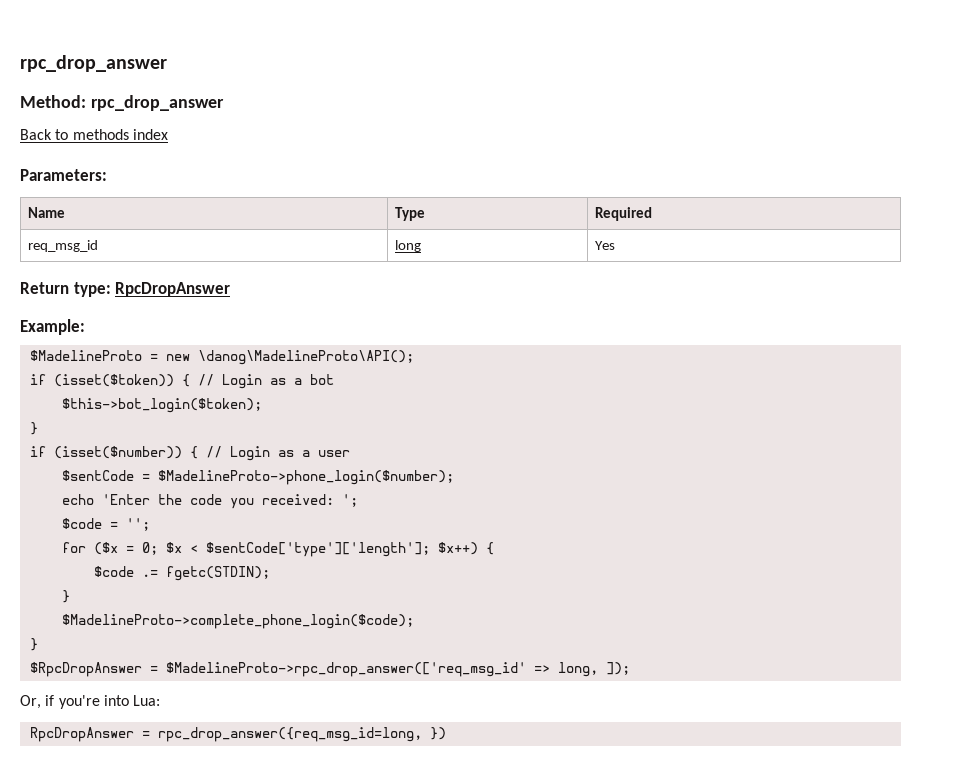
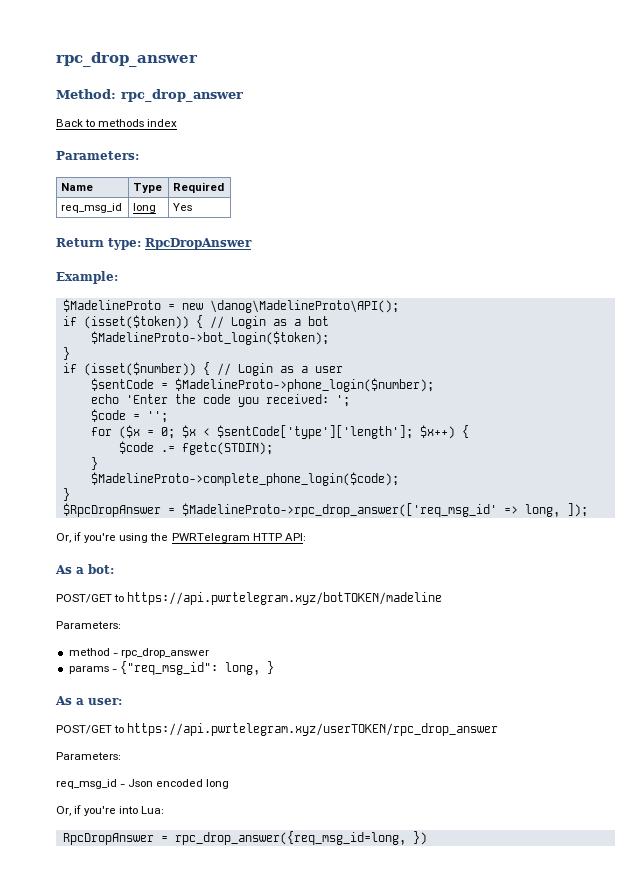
- $this->bot_login($token);
+ $MadelineProto->bot_login($token);
+ Or, if you're using the PWRTelegram HTTP API:
+ As a bot:
+ POST/GET to https://api.pwrtelegram.xyz/botTOKEN/madeline
+ Parameters:
+ method - rpc_drop_answer
+ params - {"req_msg_id": long, }
+ As a user:
+ POST/GET to https://api.pwrtelegram.xyz/userTOKEN/rpc_drop_answer
+ Parameters:
+ req_msg_id - Json encoded long

